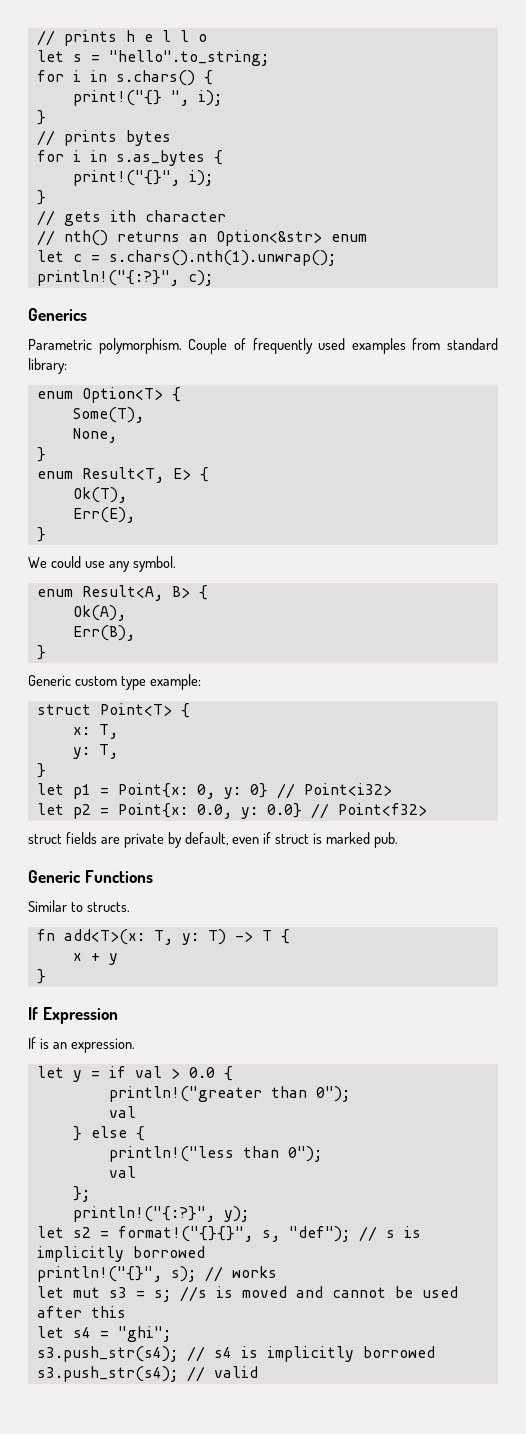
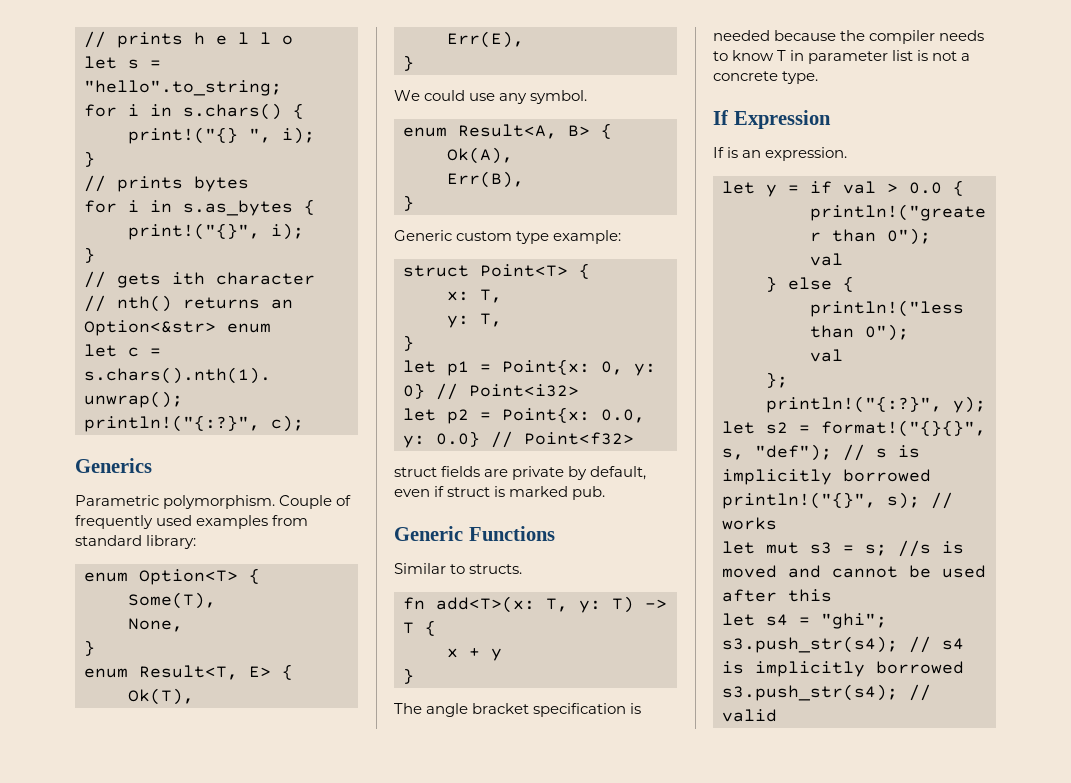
+ The angle bracket specification is needed because the compiler needs to know T in parameter list is not a concrete type.

